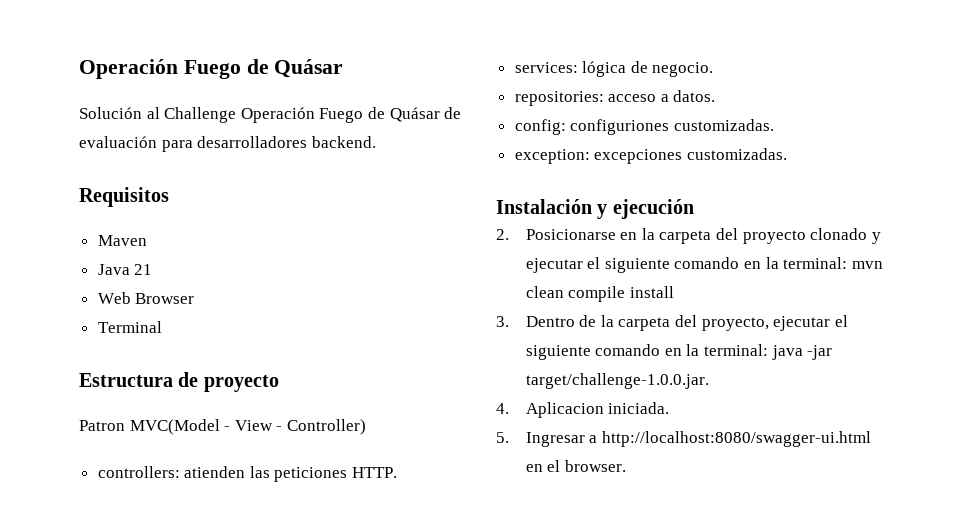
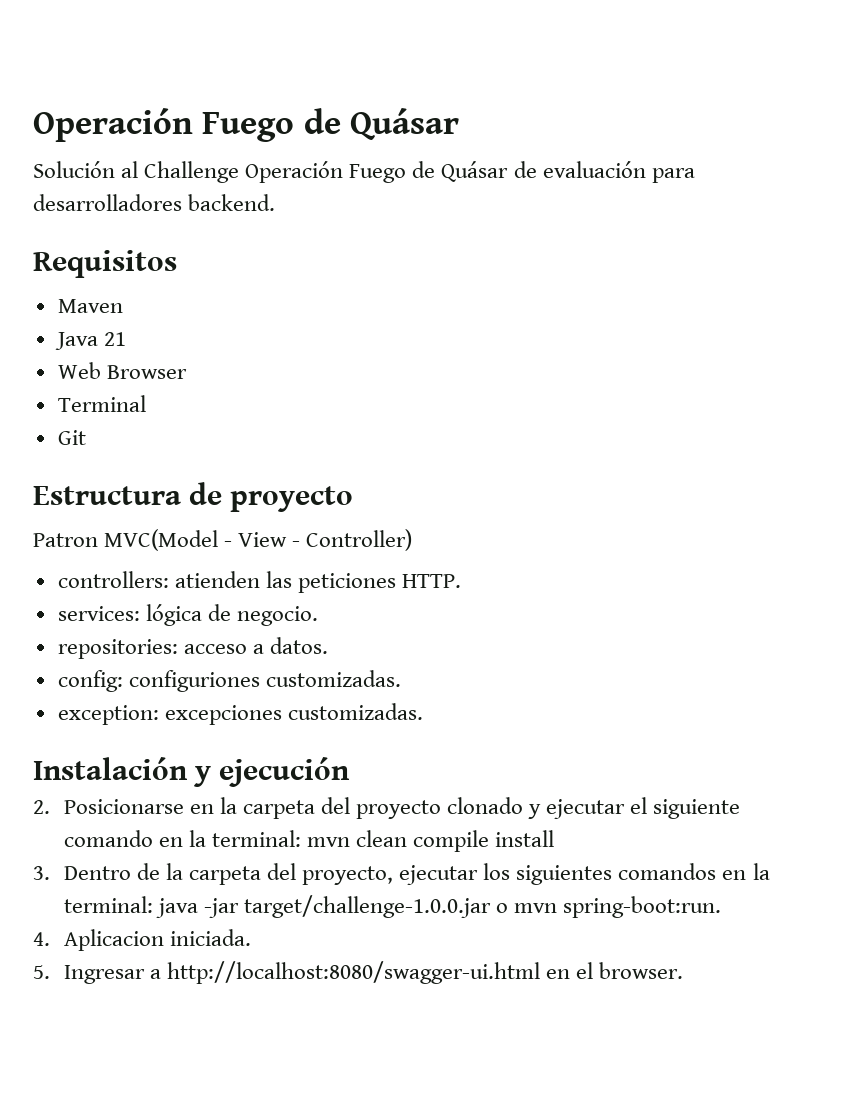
+ Git
- 3. Dentro de la carpeta del proyecto, ejecutar el siguiente comando en la terminal: java -jar target/challenge-1.0.0.jar.
+ 3. Dentro de la carpeta del proyecto, ejecutar los siguientes comandos en la terminal: java -jar target/challenge-1.0.0.jar o mvn spring-boot:run.

